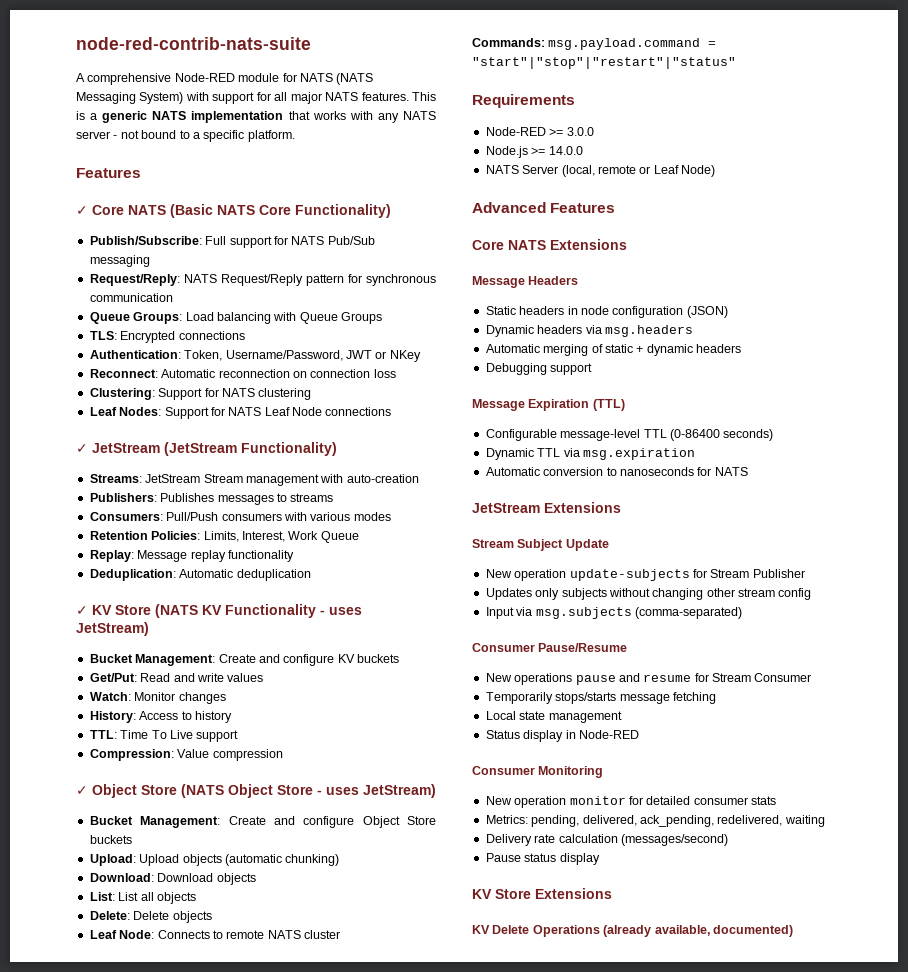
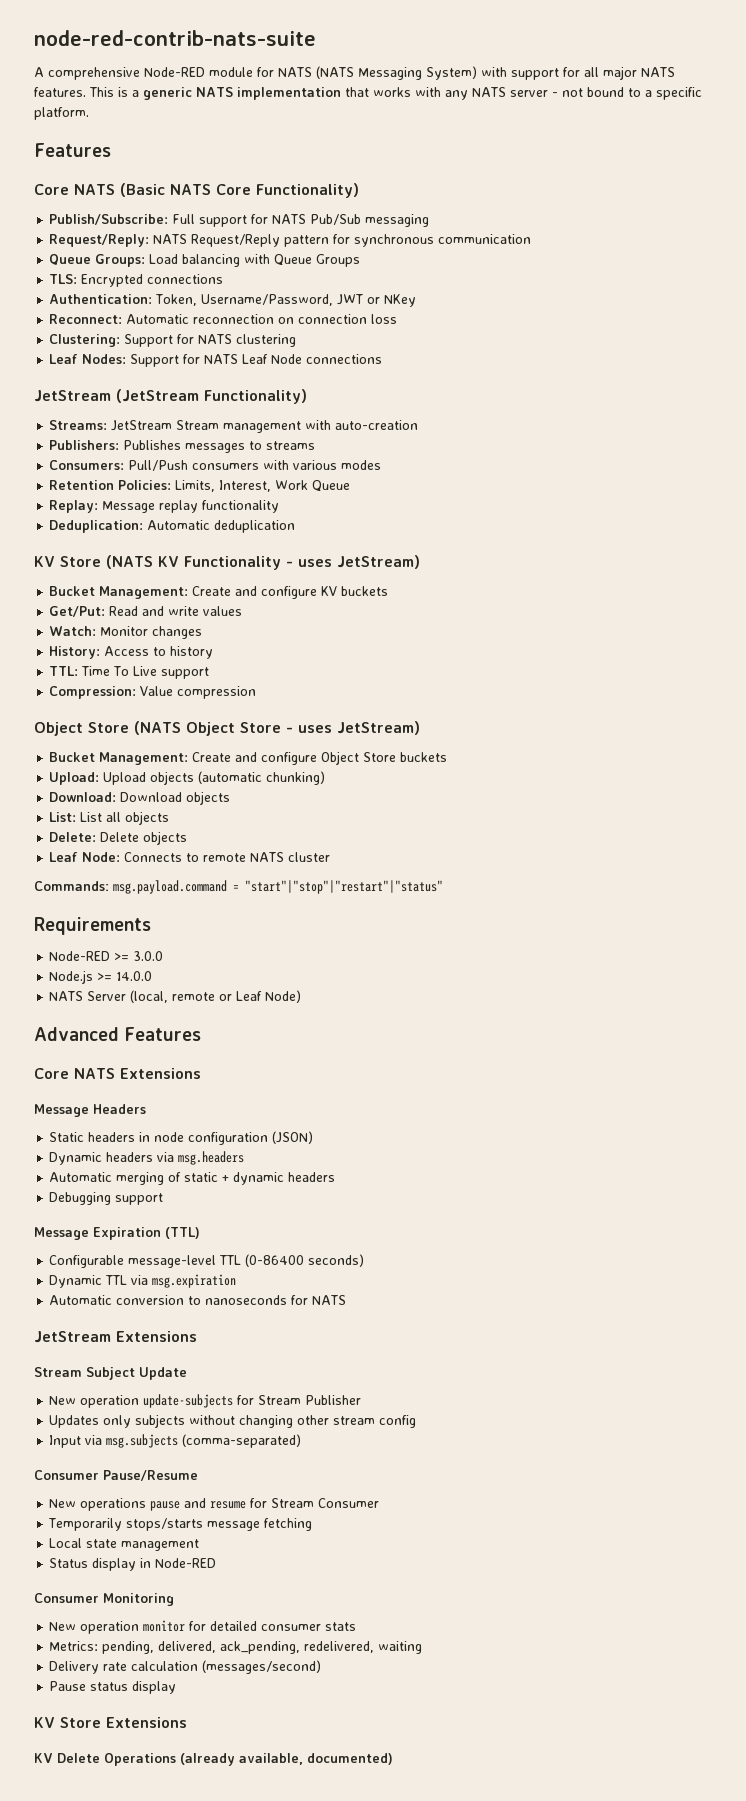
- ✓ Core NATS (Basic NATS Core Functionality)
+ Core NATS (Basic NATS Core Functionality)
- ✓ JetStream (JetStream Functionality)
+ JetStream (JetStream Functionality)
- ✓ KV Store (NATS KV Functionality - uses JetStream)
+ KV Store (NATS KV Functionality - uses JetStream)
- ✓ Object Store (NATS Object Store - uses JetStream)
+ Object Store (NATS Object Store - uses JetStream)

